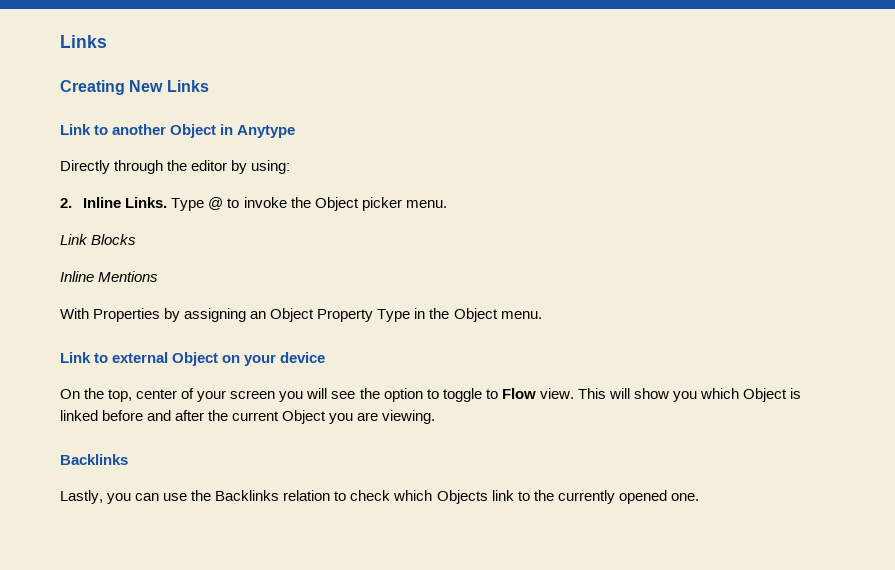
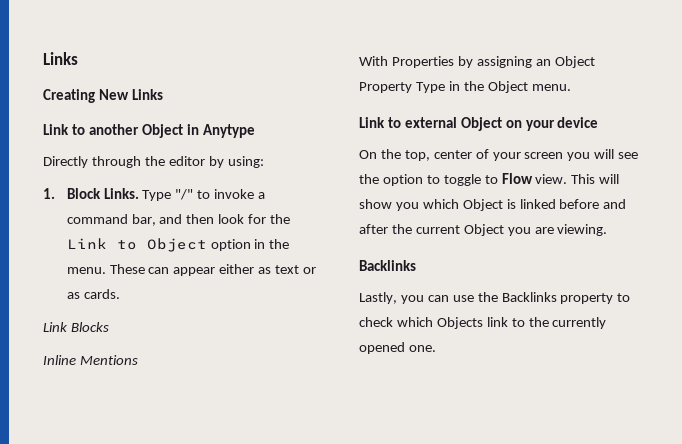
- 2. Inline Links.
+ 1. Block Links.
- Type @ to invoke the Object picker menu.
+ Type "/" to invoke a command bar, and then look for the Link to Object option in the menu. These can appear either as text or as cards.
- Lastly, you can use the Backlinks relation to check which Objects link to the currently opened one.
+ Lastly, you can use the Backlinks property to check which Objects link to the currently opened one.

